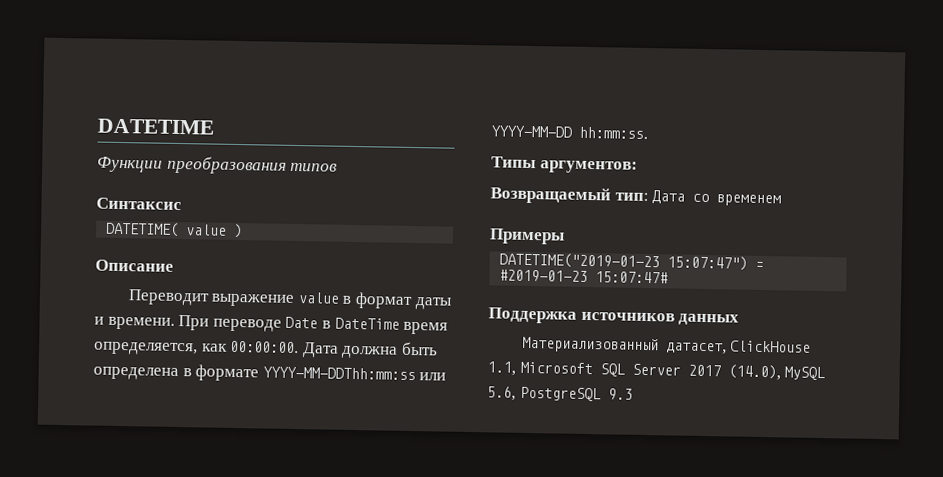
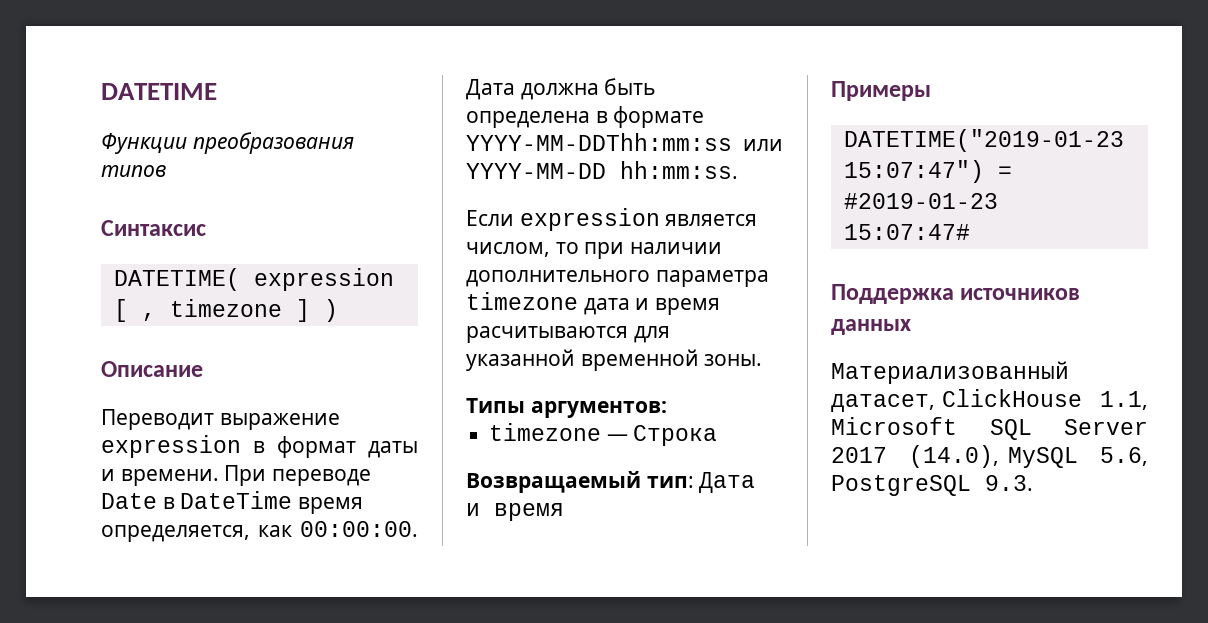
- DATETIME( value )
+ DATETIME( expression [ , timezone ] )
- Переводит выражение value в формат даты и времени.
+ Переводит выражение expression в формат даты и времени.
+ Если expression является числом, то при наличии дополнительного параметра timezone дата и время расчитываются для указанной временной зоны.
+ timezone — Строка
- Возвращаемый тип: Дата со временем
+ Возвращаемый тип: Дата и время
- Материализованный датасет, ClickHouse 1.1, Microsoft SQL Server 2017 (14.0), MySQL 5.6, PostgreSQL 9.3
+ Материализованный датасет, ClickHouse 1.1, Microsoft SQL Server 2017 (14.0), MySQL 5.6, PostgreSQL 9.3.

